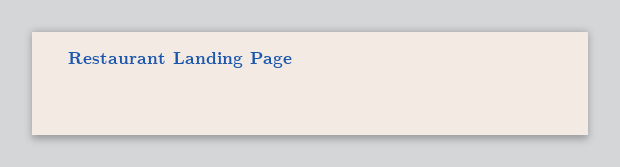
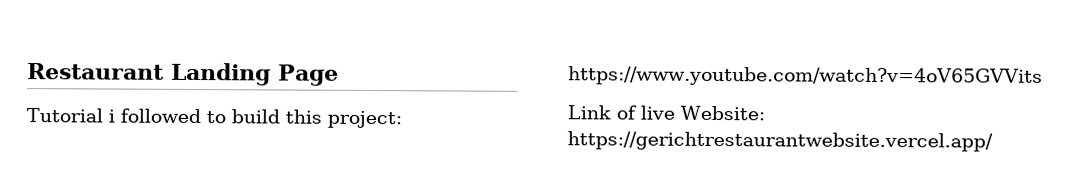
+ Tutorial i followed to build this project: https://www.youtube.com/watch?v=4oV65GVVits
+ Link of live Website: https://gerichtrestaurantwebsite.vercel.app/

